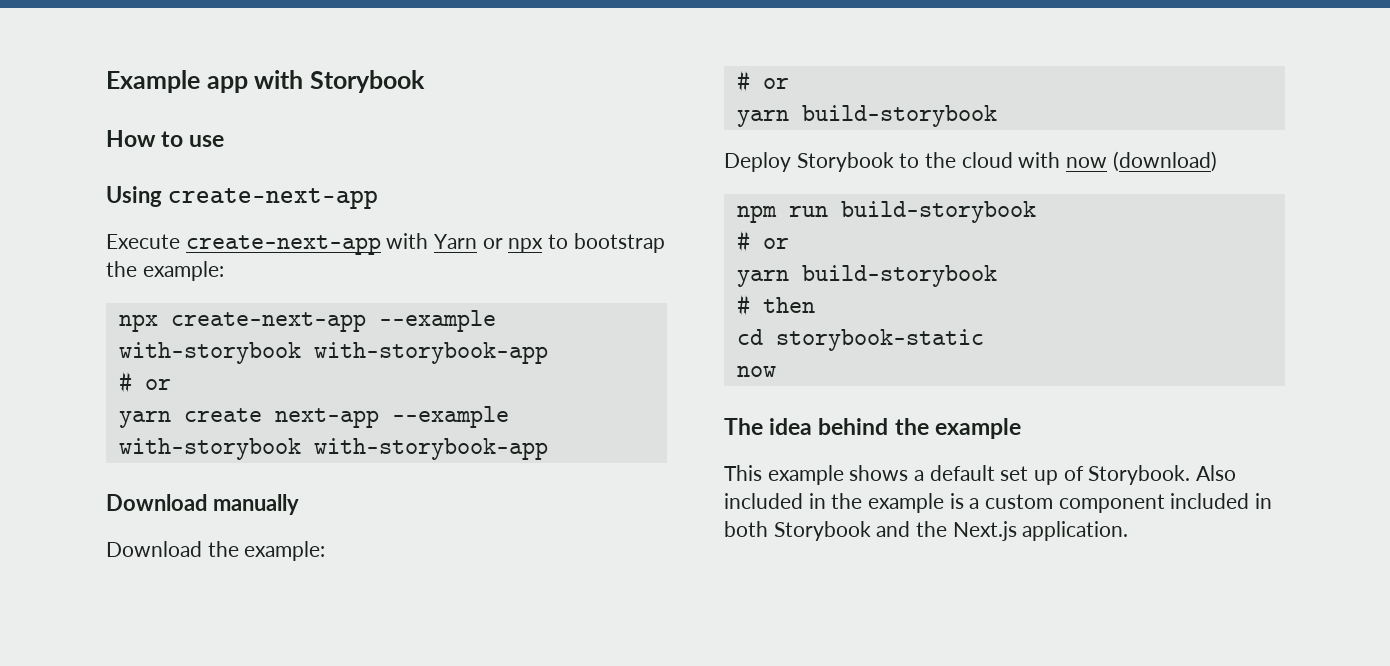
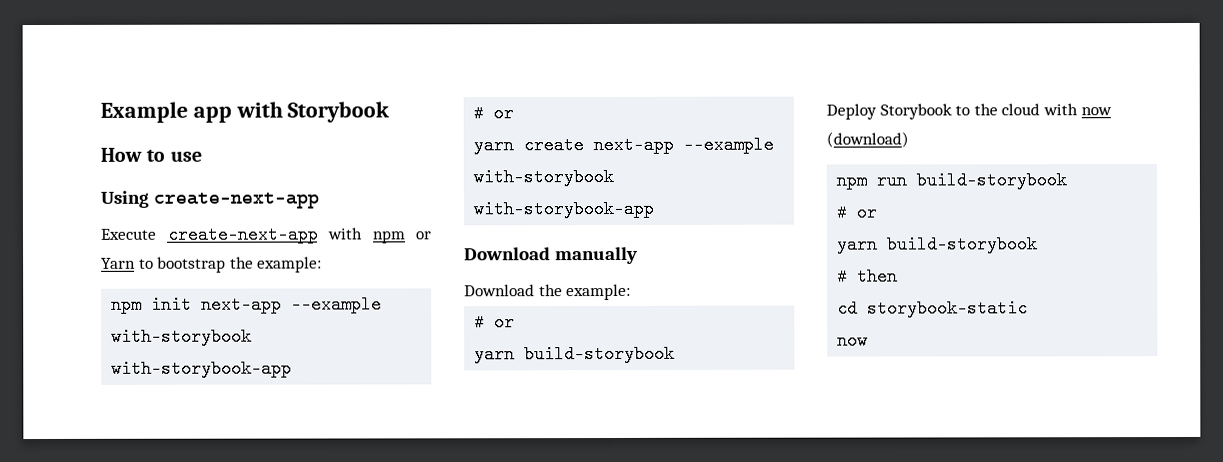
- Execute create-next-app with Yarn or npx to bootstrap the example:
+ Execute create-next-app with npm or Yarn to bootstrap the example:
- npx create-next-app --example with-storybook with-storybook-app
+ npm init next-app --example with-storybook with-storybook-app
- The idea behind the example
- This example shows a default set up of Storybook. Also included in the example is a custom component included in both Storybook and the Next.js application.

